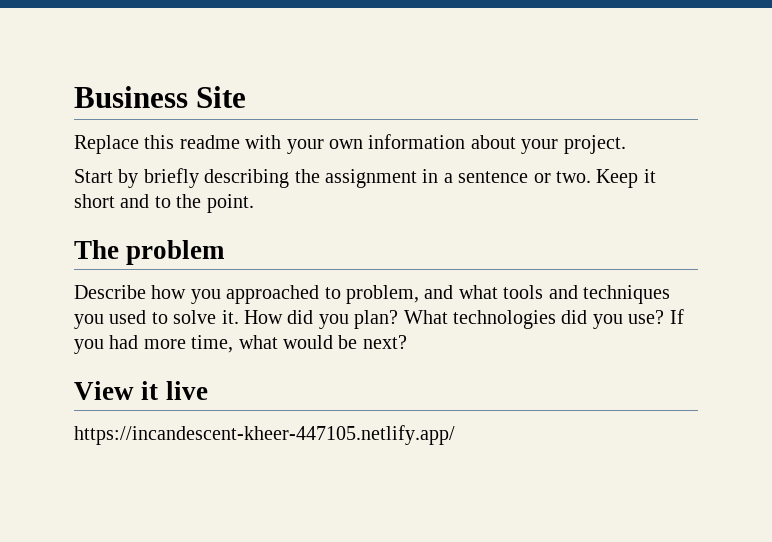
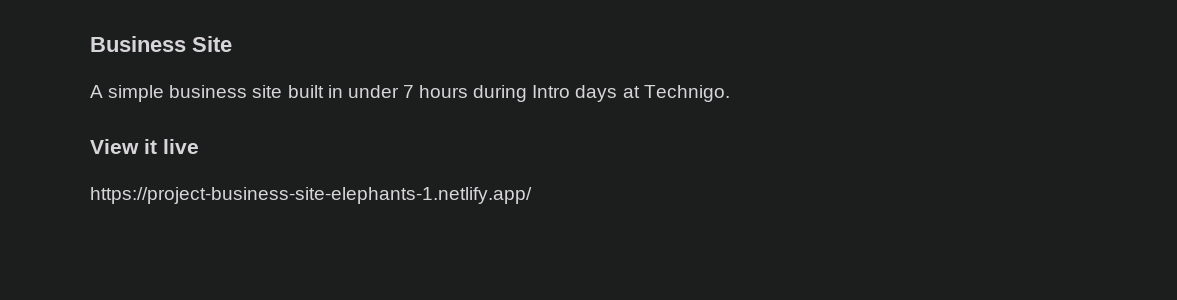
- Replace this readme with your own information about your project.
- Start by briefly describing the assignment in a sentence or two. Keep it short and to the point.
- The problem
- Describe how you approached to problem, and what tools and techniques you used to solve it. How did you plan? What technologies did you use? If you had more time, what would be next?
+ A simple business site built in under 7 hours during Intro days at Technigo.
- https://incandescent-kheer-447105.netlify.app/
+ https://project-business-site-elephants-1.netlify.app/

